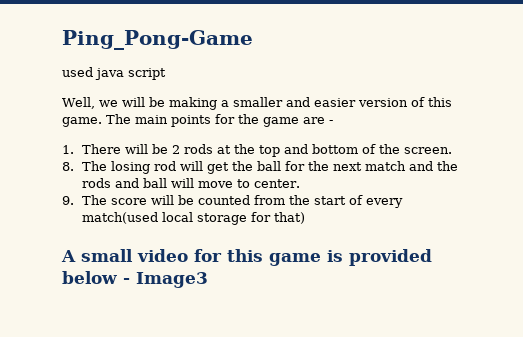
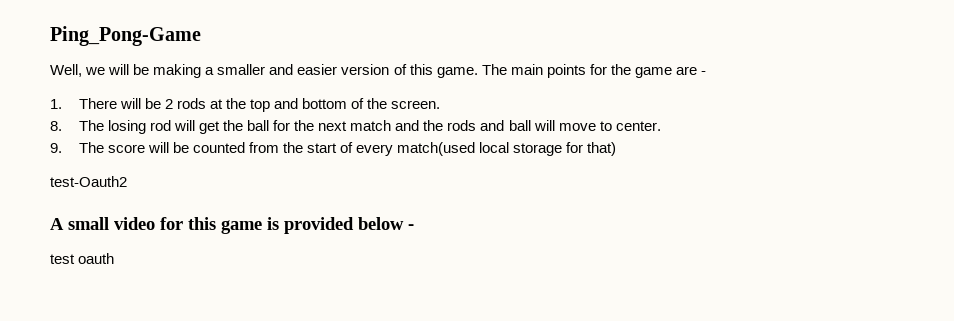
- used java script
+ test-Oauth2
- A small video for this game is provided below - Image3
+ A small video for this game is provided below -
+ test oauth

